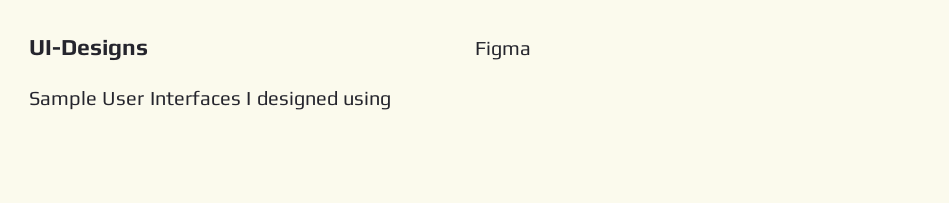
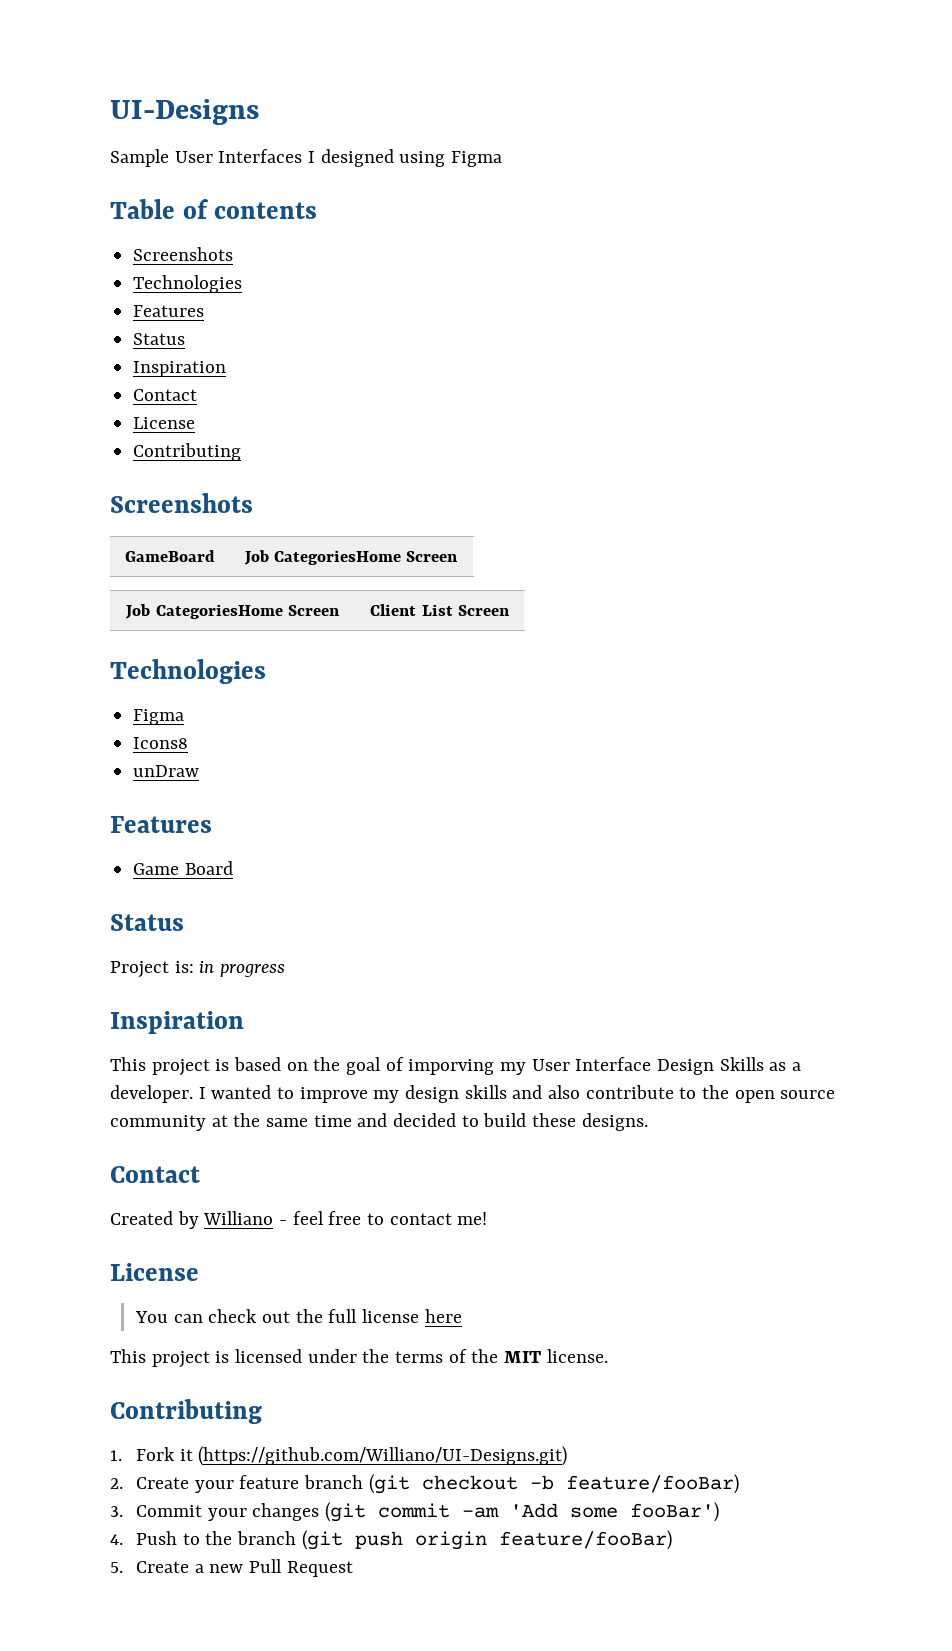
+ Table of contents
+ Screenshots
+ Technologies
+ Features
+ Status
+ Inspiration
+ Contact
+ License
+ Contributing
+ Screenshots
+ GameBoard | Job CategoriesHome Screen
+ Job CategoriesHome Screen | Client List Screen
+ Technologies
+ Figma
+ Icons8
+ unDraw
+ Features
+ Game Board
+ Status
+ Project is: in progress
+ Inspiration
+ This project is based on the goal of imporving my User Interface Design Skills as a developer. I wanted to improve my design skills and also contribute to the open source community at the same time and decided to build these designs.
+ Contact
+ Created by Williano - feel free to contact me!
+ License
+ You can check out the full license here
+ This project is licensed under the terms of the MIT license.
+ Contributing
+ 1. Fork it (https://github.com/Williano/UI-Designs.git)
+ 2. Create your feature branch (git checkout -b feature/fooBar)
+ 3. Commit your changes (git commit -am 'Add some fooBar')
+ 4. Push to the branch (git push origin feature/fooBar)
+ 5. Create a new Pull Request

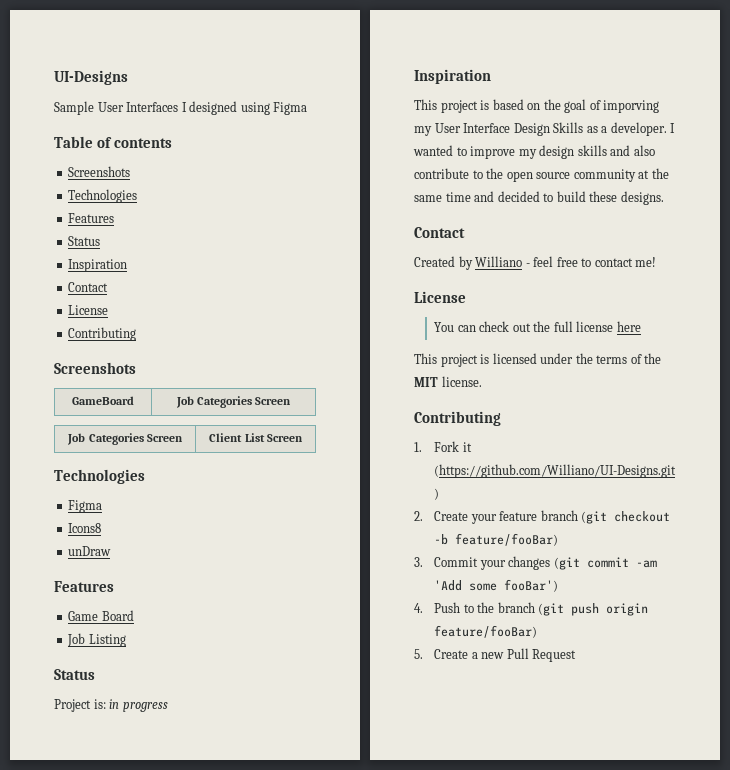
- GameBoard | Job CategoriesHome Screen
+ GameBoard | Job Categories Screen
- Job CategoriesHome Screen | Client List Screen
+ Job Categories Screen | Client List Screen
+ Job Listing

